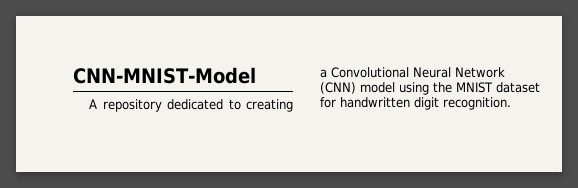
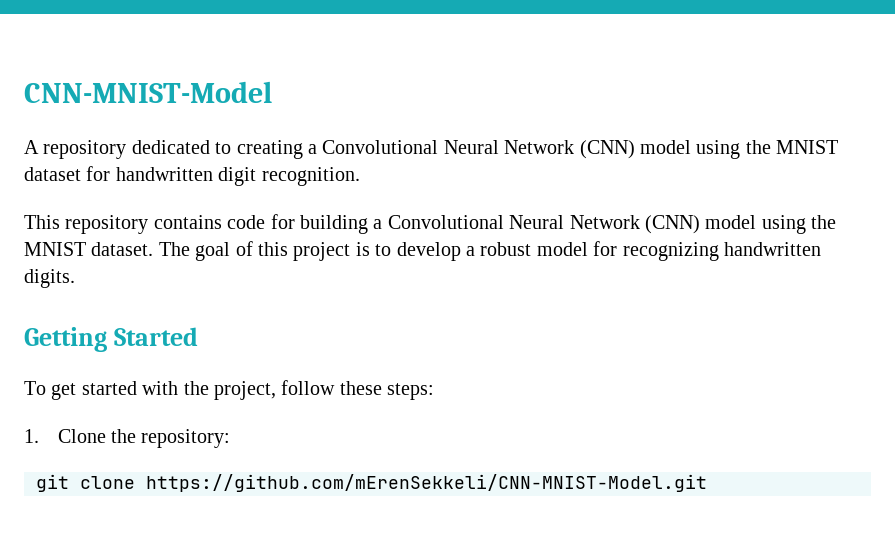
+ This repository contains code for building a Convolutional Neural Network (CNN) model using the MNIST dataset. The goal of this project is to develop a robust model for recognizing handwritten digits.
+ Getting Started
+ To get started with the project, follow these steps:
+ 1. Clone the repository:
+ git clone https://github.com/mErenSekkeli/CNN-MNIST-Model.git

